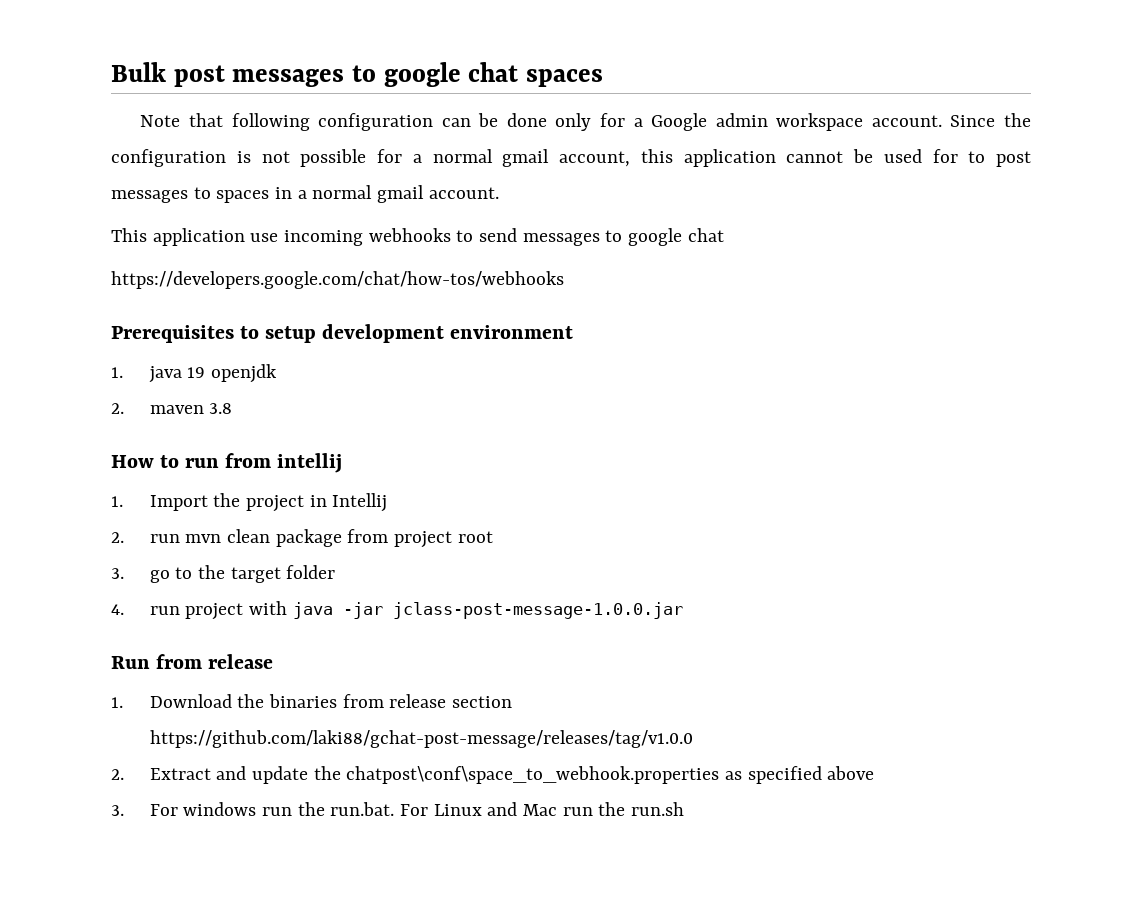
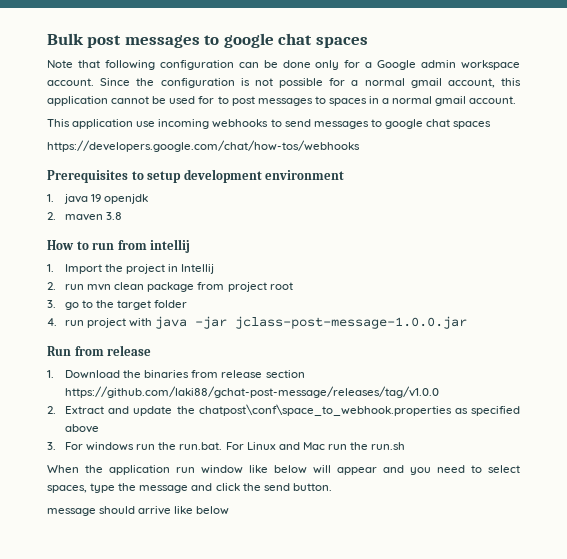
- This application use incoming webhooks to send messages to google chat
+ This application use incoming webhooks to send messages to google chat spaces
+ When the application run window like below will appear and you need to select spaces, type the message and click the send button.
+ message should arrive like below

